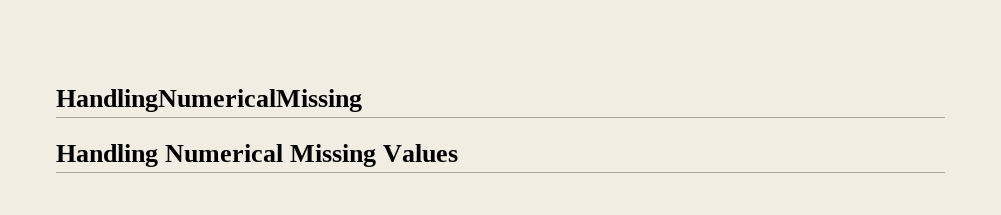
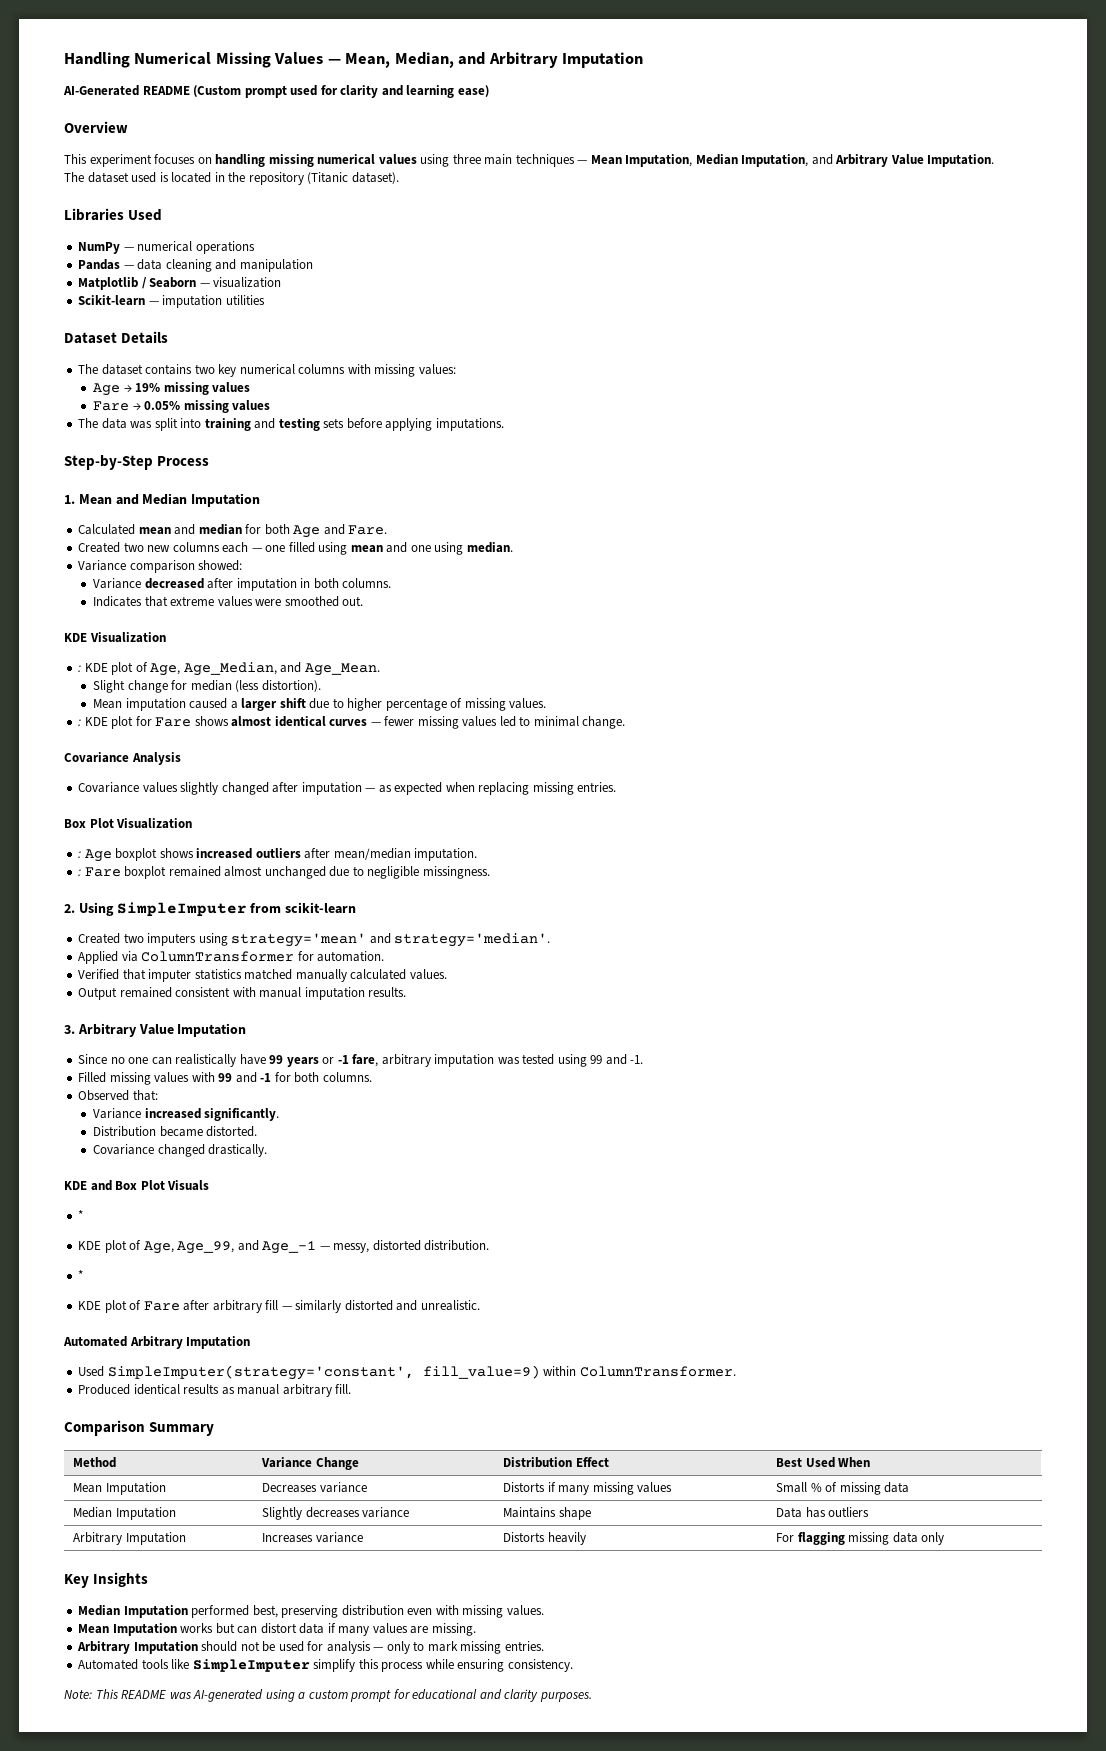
- HandlingNumericalMissing
- Handling Numerical Missing Values
+ Handling Numerical Missing Values — Mean, Median, and Arbitrary Imputation
+ AI-Generated README (Custom prompt used for clarity and learning ease)
+ Overview
+ This experiment focuses on handling missing numerical values using three main techniques — Mean Imputation, Median Imputation, and Arbitrary Value Imputation.
+ The dataset used is located in the repository (Titanic dataset).
+ Libraries Used
+ NumPy — numerical operations
+ Pandas — data cleaning and manipulation
+ Matplotlib / Seaborn — visualization
+ Scikit-learn — imputation utilities
+ Dataset Details
+ The dataset contains two key numerical columns with missing values:
+ Age → 19% missing values
+ Fare → 0.05% missing values
+ The data was split into training and testing sets before applying imputations.
+ Step-by-Step Process
+ 1. Mean and Median Imputation
+ Calculated mean and median for both Age and Fare.
+ Created two new columns each — one filled using mean and one using median.
+ Variance comparison showed:
+ Variance decreased after imputation in both columns.
+ Indicates that extreme values were smoothed out.
+ KDE Visualization
+ : KDE plot of Age, Age_Median, and Age_Mean.
+ Slight change for median (less distortion).
+ Mean imputation caused a larger shift due to higher percentage of missing values.
+ : KDE plot for Fare shows almost identical curves — fewer missing values led to minimal change.
+ Covariance Analysis
+ Covariance values slightly changed after imputation — as expected when replacing missing entries.
+ Box Plot Visualization
+ : Age boxplot shows increased outliers after mean/median imputation.
+ : Fare boxplot remained almost unchanged due to negligible missingness.
+ 2. Using SimpleImputer from scikit-learn
+ Created two imputers using strategy='mean' and strategy='median'.
+ Applied via ColumnTransformer for automation.
+ Verified that imputer statistics matched manually calculated values.
+ Output remained consistent with manual imputation results.
+ 3. Arbitrary Value Imputation
+ Since no one can realistically have 99 years or -1 fare, arbitrary imputation was tested using 99 and -1.
+ Filled missing values with 99 and -1 for both columns.
+ Observed that:
+ Variance increased significantly.
+ Distribution became distorted.
+ Covariance changed drastically.
+ KDE and Box Plot Visuals
+ *
+ KDE plot of Age, Age_99, and Age_-1 — messy, distorted distribution.
+ *
+ KDE plot of Fare after arbitrary fill — similarly distorted and unrealistic.
+ Automated Arbitrary Imputation
+ Used SimpleImputer(strategy='constant', fill_value=9) within ColumnTransformer.
+ Produced identical results as manual arbitrary fill.
+ Comparison Summary
+ Method | Variance Change | Distribution Effect | Best Used When
+ Mean Imputation | Decreases variance | Distorts if many missing values | Small % of missing data
+ Median Imputation | Slightly decreases variance | Maintains shape | Data has outliers
+ Arbitrary Imputation | Increases variance | Distorts heavily | For flagging missing data only
+ Key Insights
+ Median Imputation performed best, preserving distribution even with missing values.
+ Mean Imputation works but can distort data if many values are missing.
+ Arbitrary Imputation should not be used for analysis — only to mark missing entries.
+ Automated tools like SimpleImputer simplify this process while ensuring consistency.
+ Note: This README was AI-generated using a custom prompt for educational and clarity purposes.

